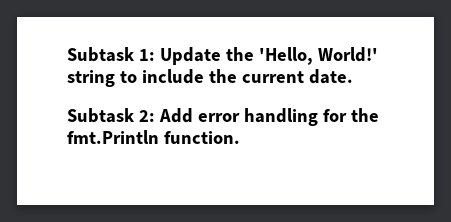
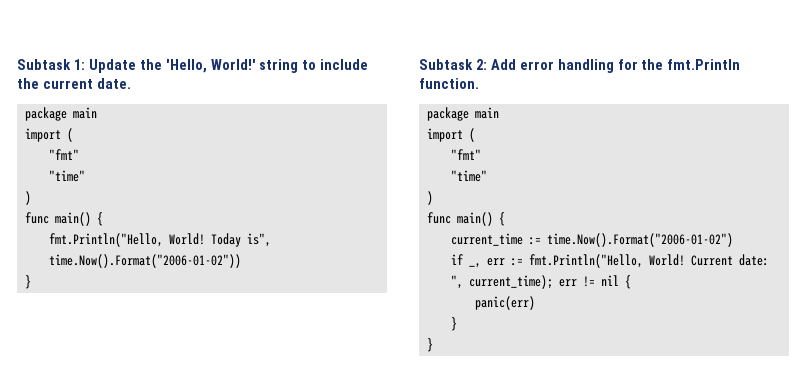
  Subtask 1: Update the 'Hello, World!' string to include the current date.
+ package main
+ import (
+ "fmt"
+ "time"
+ )
+ func main() {
+ fmt.Println("Hello, World! Today is", time.Now().Format("2006-01-02"))
+ }
  Subtask 2: Add error handling for the fmt.Println function.
+ package main
+ import (
+ "fmt"
+ "time"
+ )
+ func main() {
+ current_time := time.Now().Format("2006-01-02")
+ if _, err := fmt.Println("Hello, World! Current date: ", current_time); err != nil {
+ panic(err)
+ }
+ }

